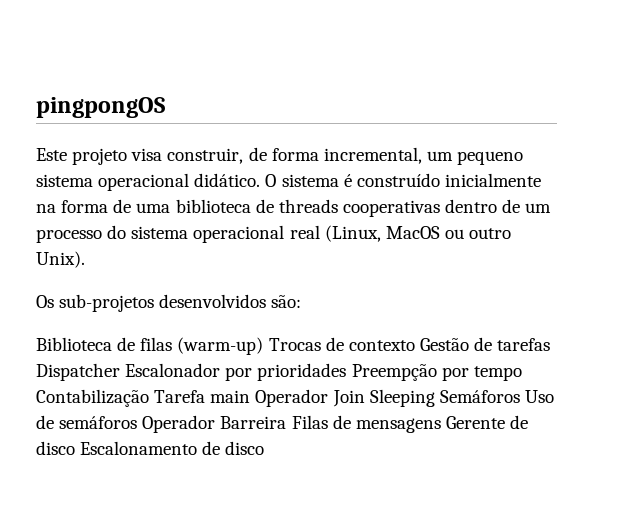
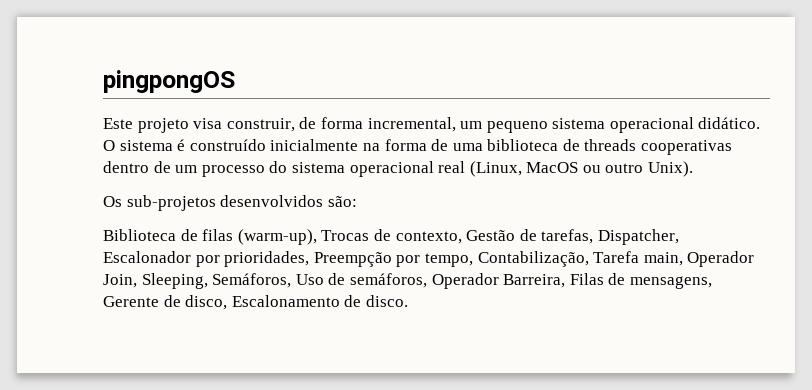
- Biblioteca de filas (warm-up) Trocas de contexto Gestão de tarefas Dispatcher Escalonador por prioridades Preempção por tempo Contabilização Tarefa main Operador Join Sleeping Semáforos Uso de semáforos Operador Barreira Filas de mensagens Gerente de disco Escalonamento de disco
+ Biblioteca de filas (warm-up), Trocas de contexto, Gestão de tarefas, Dispatcher, Escalonador por prioridades, Preempção por tempo, Contabilização, Tarefa main, Operador Join, Sleeping, Semáforos, Uso de semáforos, Operador Barreira, Filas de mensagens, Gerente de disco, Escalonamento de disco.

